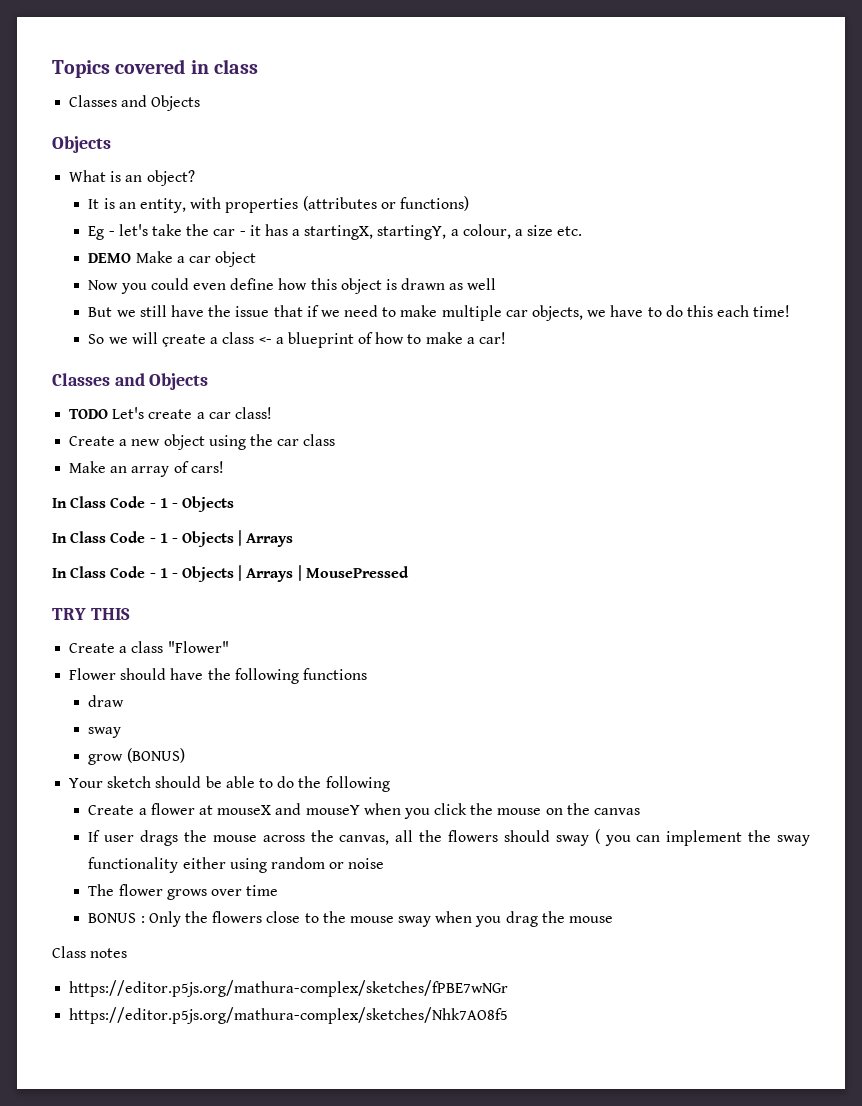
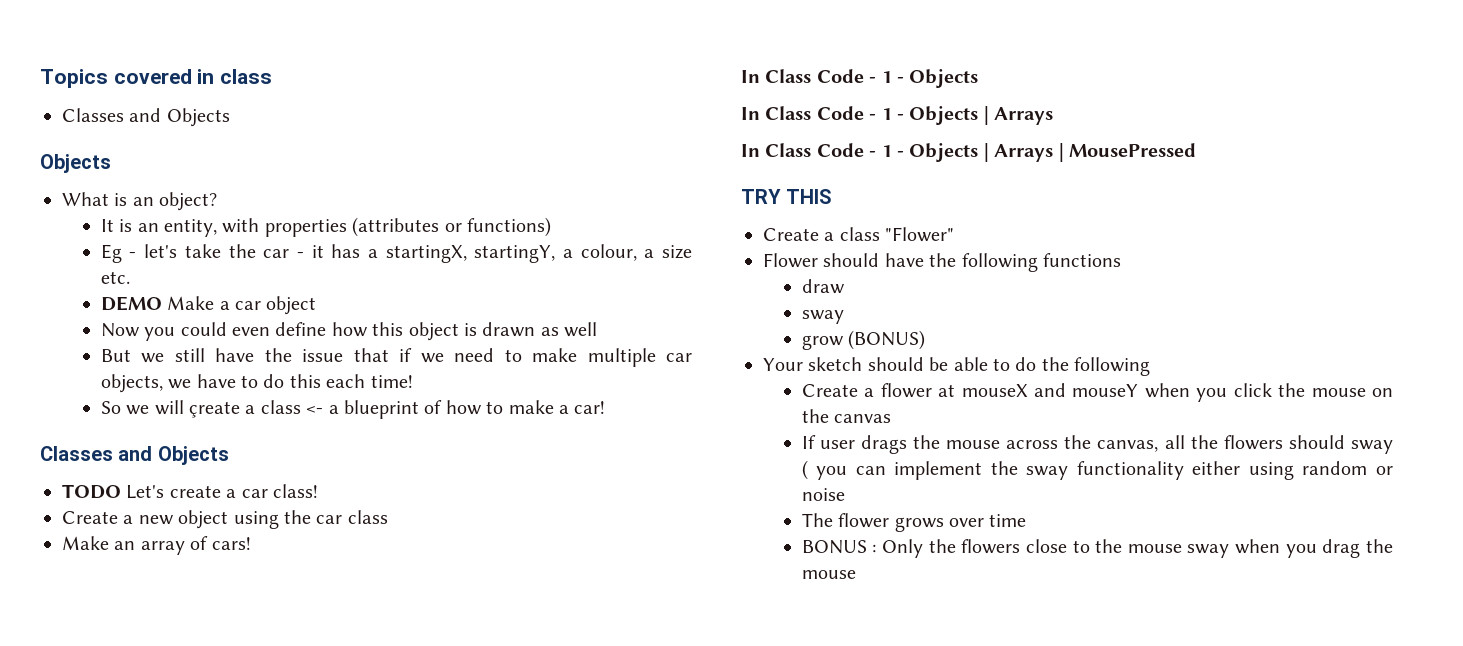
- Class notes
- https://editor.p5js.org/mathura-complex/sketches/fPBE7wNGr
- https://editor.p5js.org/mathura-complex/sketches/Nhk7AO8f5

